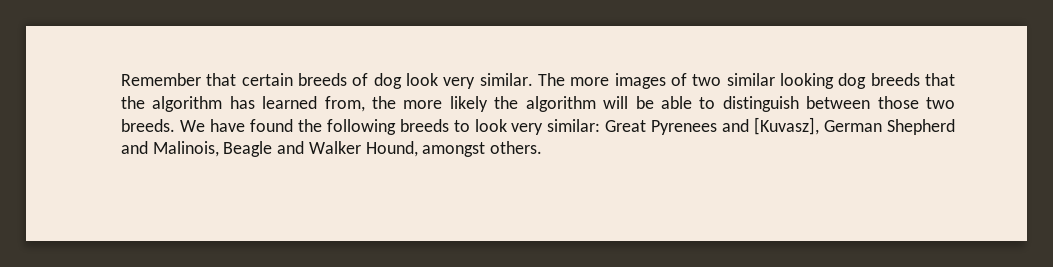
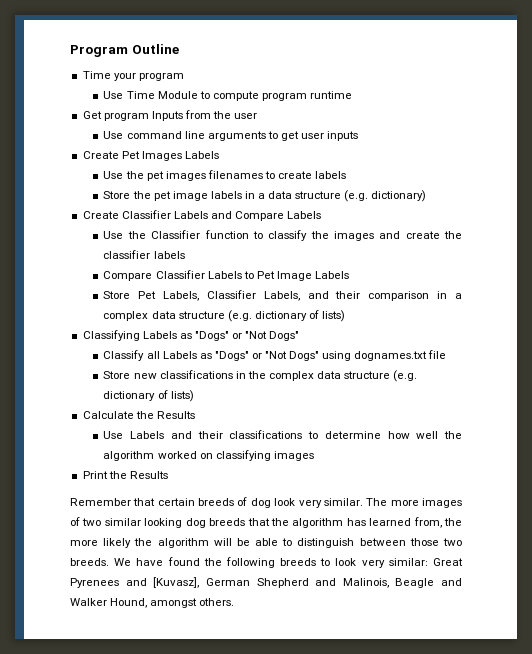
+ Program Outline
+ Time your program
+ Use Time Module to compute program runtime
+ Get program Inputs from the user
+ Use command line arguments to get user inputs
+ Create Pet Images Labels
+ Use the pet images filenames to create labels
+ Store the pet image labels in a data structure (e.g. dictionary)
+ Create Classifier Labels and Compare Labels
+ Use the Classifier function to classify the images and create the classifier labels
+ Compare Classifier Labels to Pet Image Labels
+ Store Pet Labels, Classifier Labels, and their comparison in a complex data structure (e.g. dictionary of lists)
+ Classifying Labels as "Dogs" or "Not Dogs"
+ Classify all Labels as "Dogs" or "Not Dogs" using dognames.txt file
+ Store new classifications in the complex data structure (e.g. dictionary of lists)
+ Calculate the Results
+ Use Labels and their classifications to determine how well the algorithm worked on classifying images
+ Print the Results

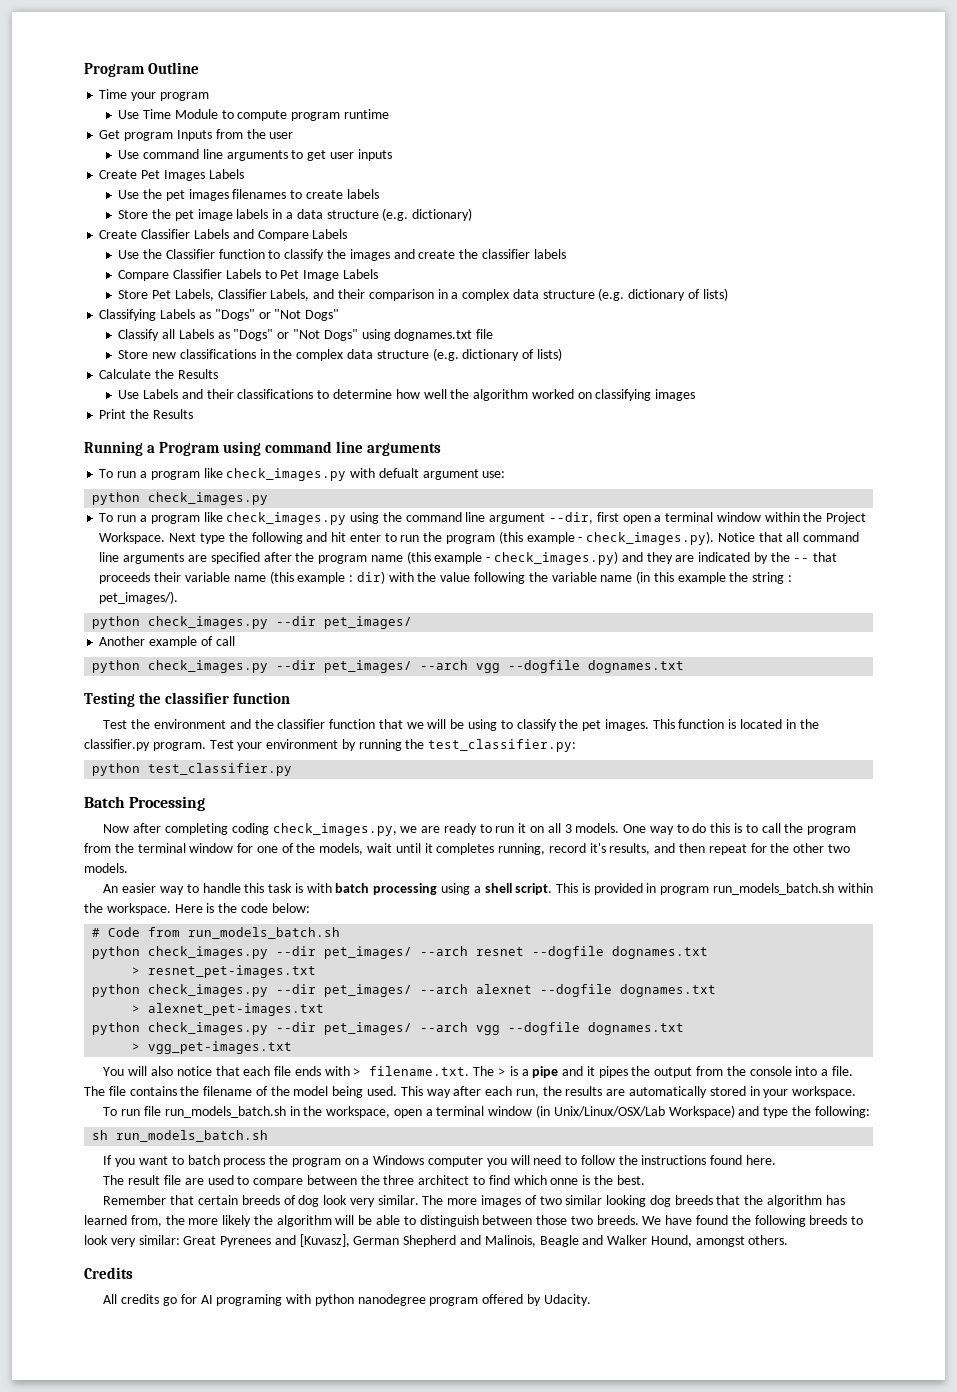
+ Running a Program using command line arguments
+ To run a program like check_images.py with defualt argument use:
+ python check_images.py
+ To run a program like check_images.py using the command line argument --dir, first open a terminal window within the Project Workspace. Next type the following and hit enter to run the program (this example - check_images.py). Notice that all command line arguments are specified after the program name (this example - check_images.py) and they are indicated by the -- that proceeds their variable name (this example : dir) with the value following the variable name (in this example the string : pet_images/).
+ python check_images.py --dir pet_images/
+ Another example of call
+ python check_images.py --dir pet_images/ --arch vgg --dogfile dognames.txt
+ Testing the classifier function
+ Test the environment and the classifier function that we will be using to classify the pet images. This function is located in the classifier.py program. Test your environment by running the test_classifier.py:
+ python test_classifier.py
+ Batch Processing
+ Now after completing coding check_images.py, we are ready to run it on all 3 models. One way to do this is to call the program from the terminal window for one of the models, wait until it completes running, record it's results, and then repeat for the other two models.
+ An easier way to handle this task is with batch processing using a shell script. This is provided in program run_models_batch.sh within the workspace. Here is the code below:
+ # Code from run_models_batch.sh
+ python check_images.py --dir pet_images/ --arch resnet --dogfile dognames.txt
+ > resnet_pet-images.txt
+ python check_images.py --dir pet_images/ --arch alexnet --dogfile dognames.txt
+ > alexnet_pet-images.txt
+ python check_images.py --dir pet_images/ --arch vgg --dogfile dognames.txt
+ > vgg_pet-images.txt
+ You will also notice that each file ends with > filename.txt. The > is a pipe and it pipes the output from the console into a file. The file contains the filename of the model being used. This way after each run, the results are automatically stored in your workspace.
+ To run file run_models_batch.sh in the workspace, open a terminal window (in Unix/Linux/OSX/Lab Workspace) and type the following:
+ sh run_models_batch.sh
+ If you want to batch process the program on a Windows computer you will need to follow the instructions found here.
+ The result file are used to compare between the three architect to find which onne is the best.
+ Credits
+ All credits go for AI programing with python nanodegree program offered by Udacity.

